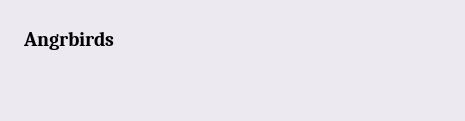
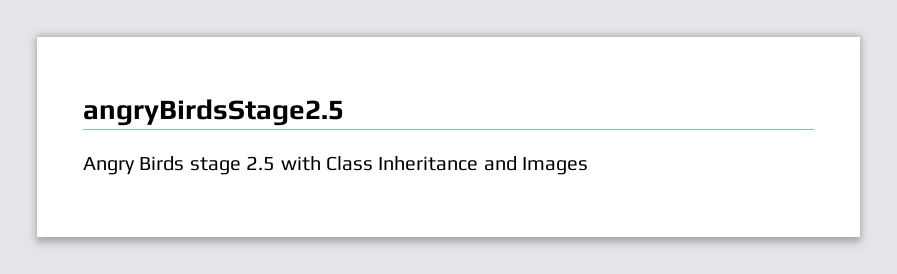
- Angrbirds
+ angryBirdsStage2.5
+ Angry Birds stage 2.5 with Class Inheritance and Images

